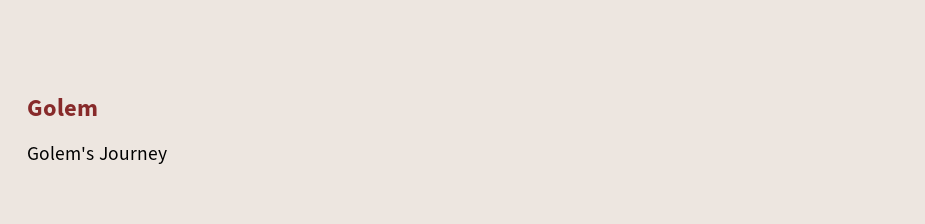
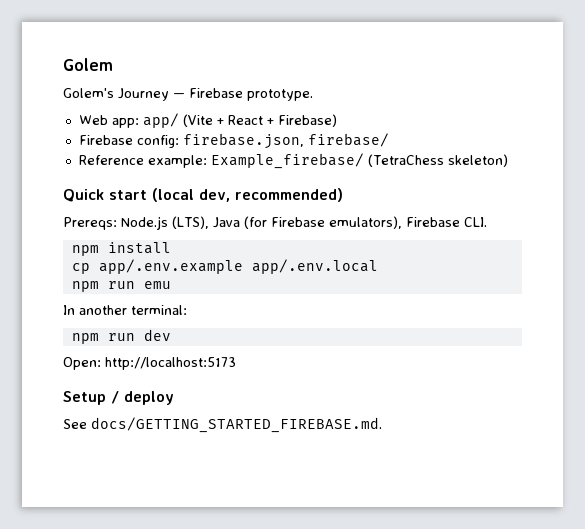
- Golem's Journey
+ Golem's Journey — Firebase prototype.
+ Web app: app/ (Vite + React + Firebase)
+ Firebase config: firebase.json, firebase/
+ Reference example: Example_firebase/ (TetraChess skeleton)
+ Quick start (local dev, recommended)
+ Prereqs: Node.js (LTS), Java (for Firebase emulators), Firebase CLI.
+ npm install
+ cp app/.env.example app/.env.local
+ npm run emu
+ In another terminal:
+ npm run dev
+ Open: http://localhost:5173
+ Setup / deploy
+ See docs/GETTING_STARTED_FIREBASE.md.

